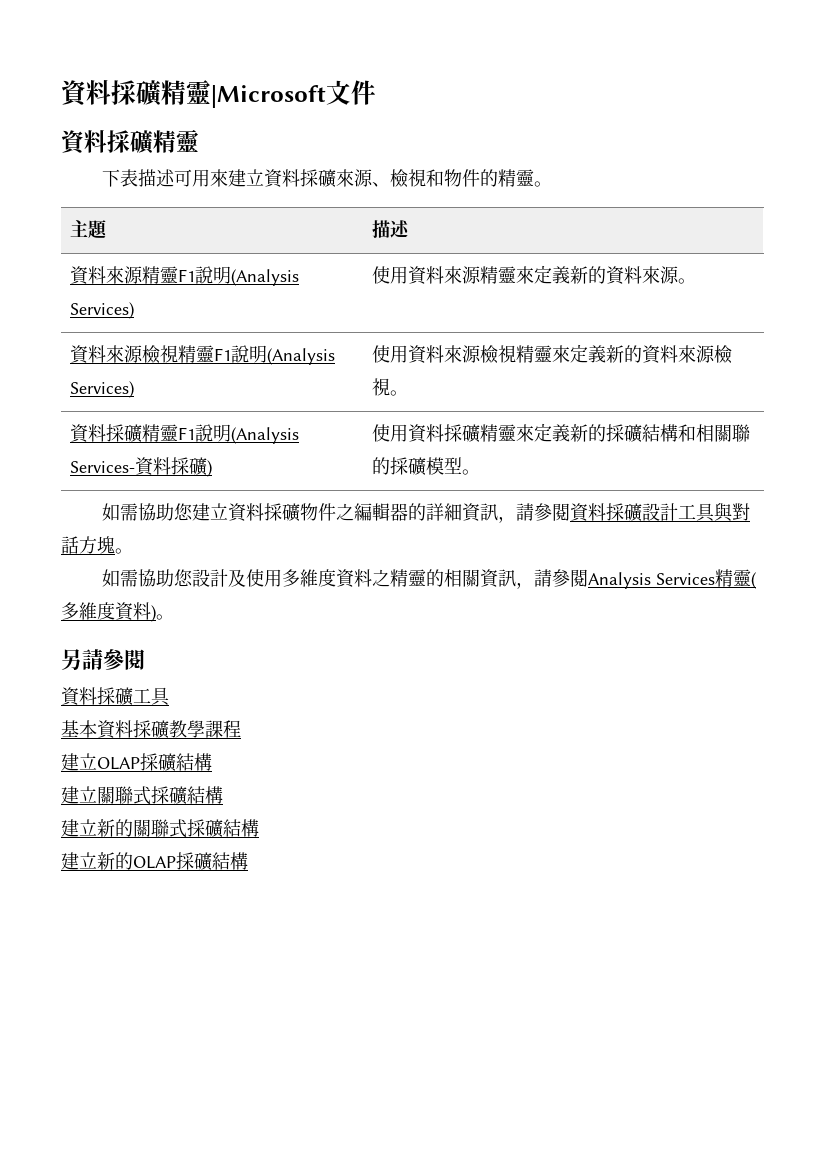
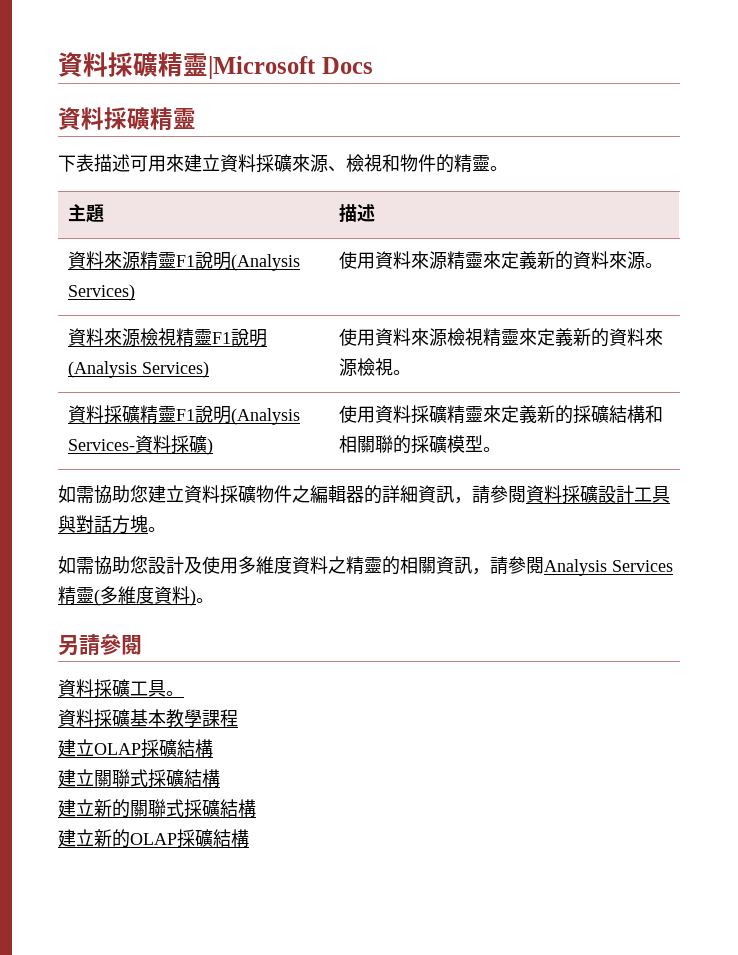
- 資料採礦精靈|Microsoft文件
+ 資料採礦精靈|Microsoft Docs
- 資料採礦工具
- 基本資料採礦教學課程
+ 資料採礦工具。
+ 資料採礦基本教學課程

